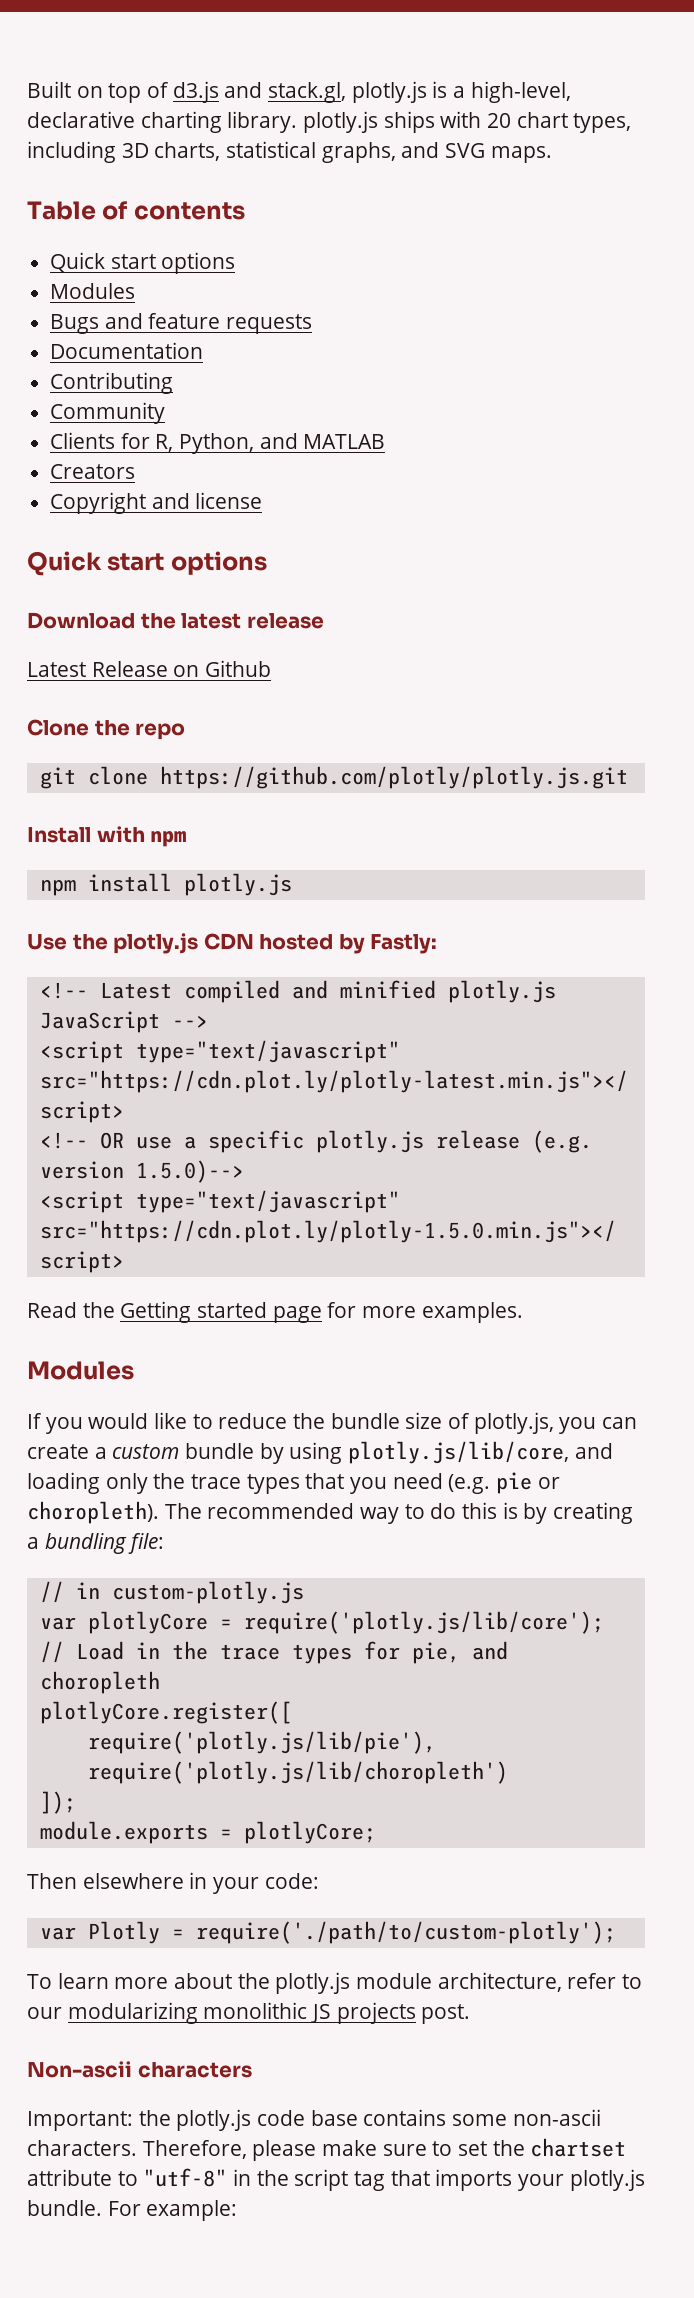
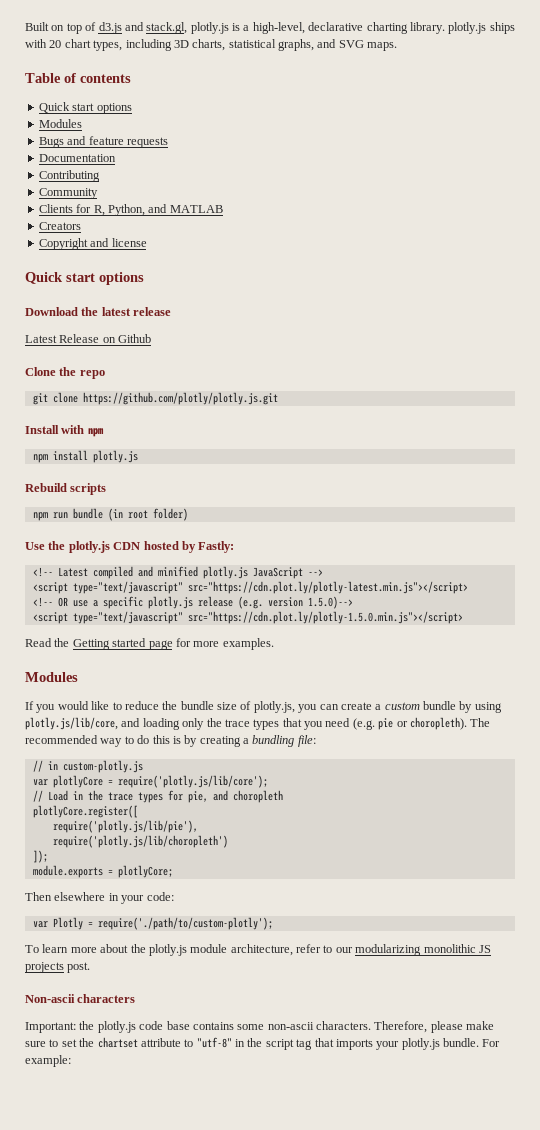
+ Rebuild scripts
+ npm run bundle (in root folder)

